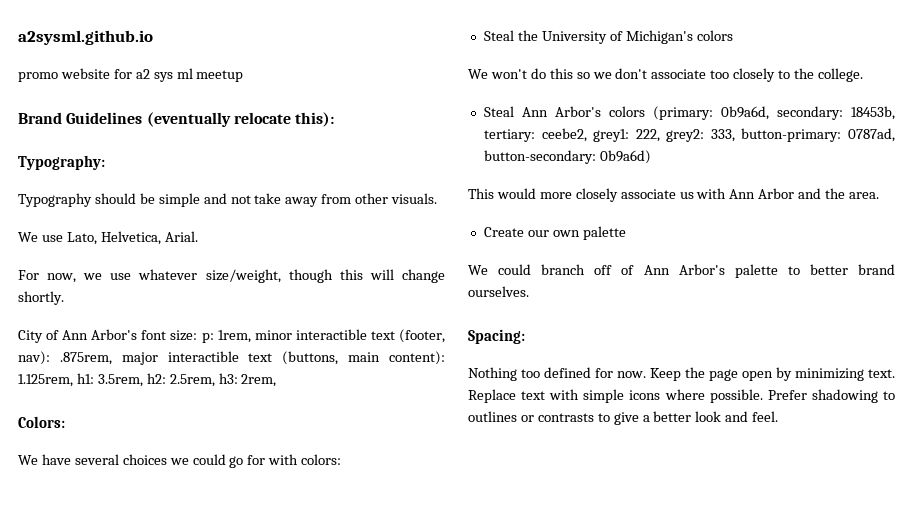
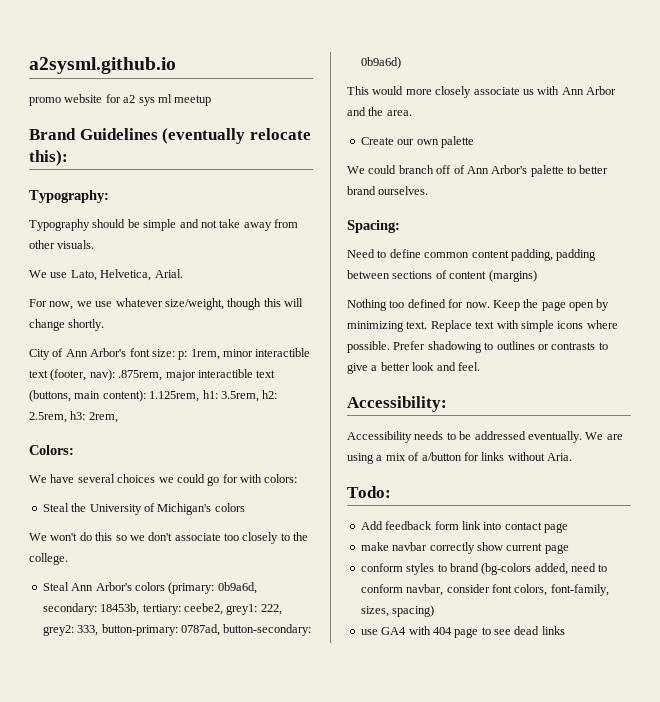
+ Need to define common content padding, padding between sections of content (margins)
+ Accessibility:
+ Accessibility needs to be addressed eventually. We are using a mix of a/button for links without Aria.
+ Todo:
+ Add feedback form link into contact page
+ make navbar correctly show current page
+ conform styles to brand (bg-colors added, need to conform navbar, consider font colors, font-family, sizes, spacing)
+ use GA4 with 404 page to see dead links

